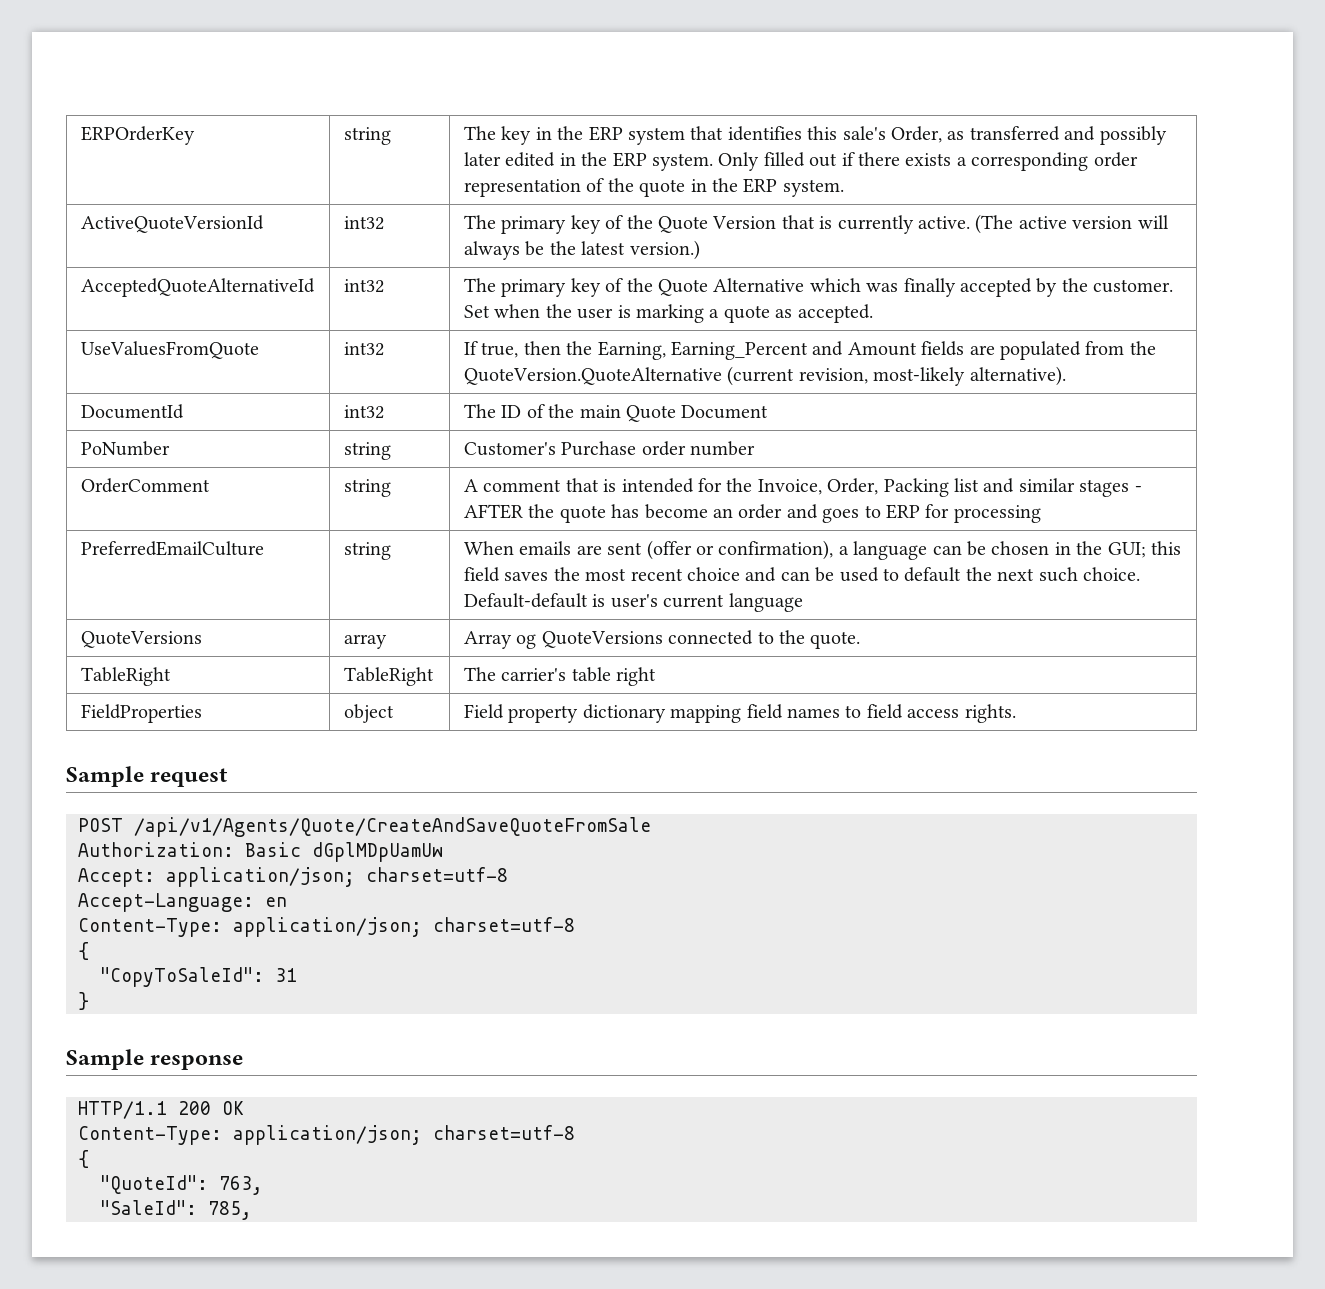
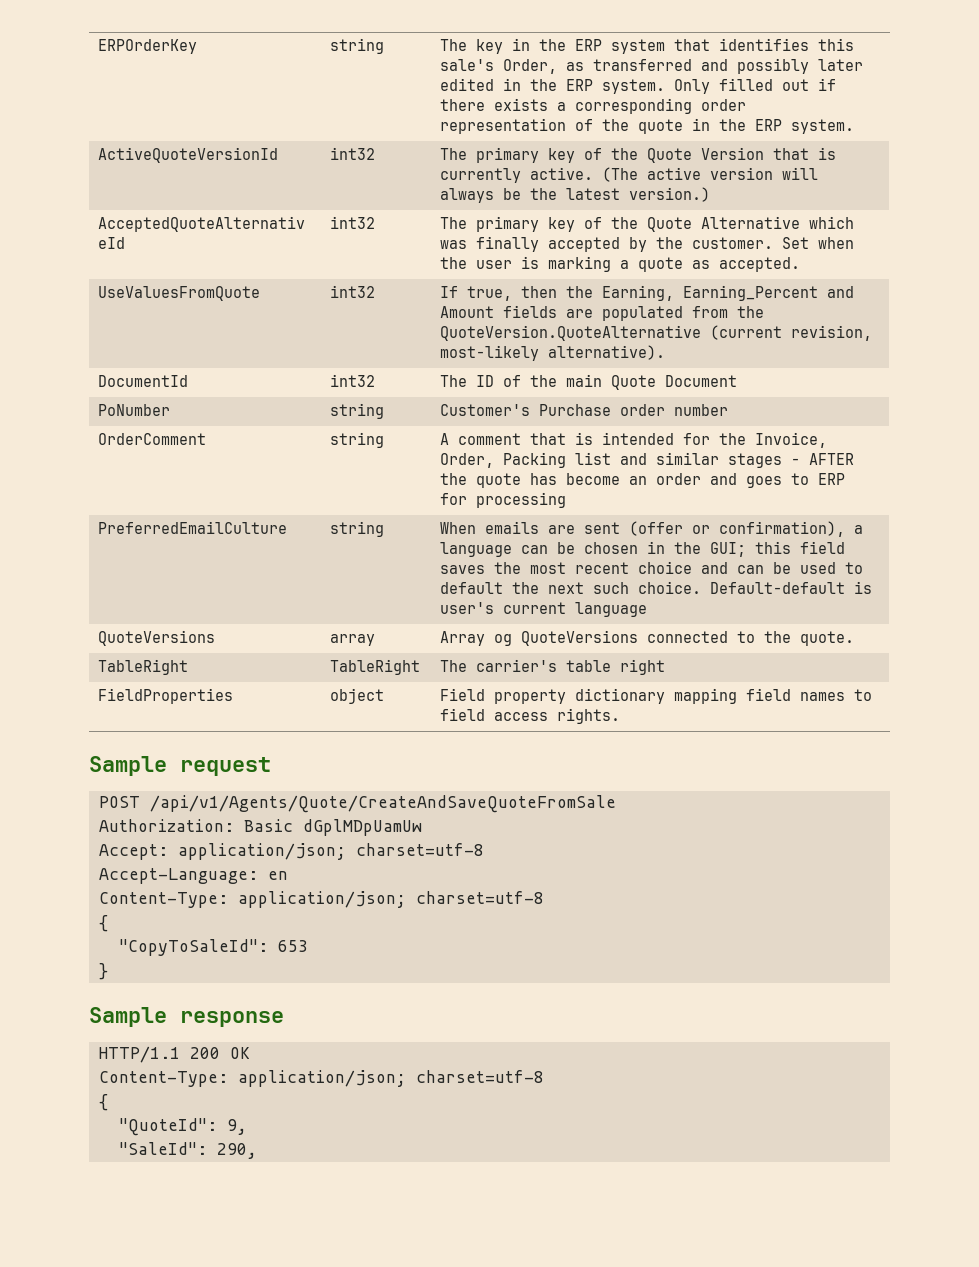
- "CopyToSaleId": 31
+ "CopyToSaleId": 653
- "QuoteId": 763,
+ "QuoteId": 9,
- "SaleId": 785,
+ "SaleId": 290,

